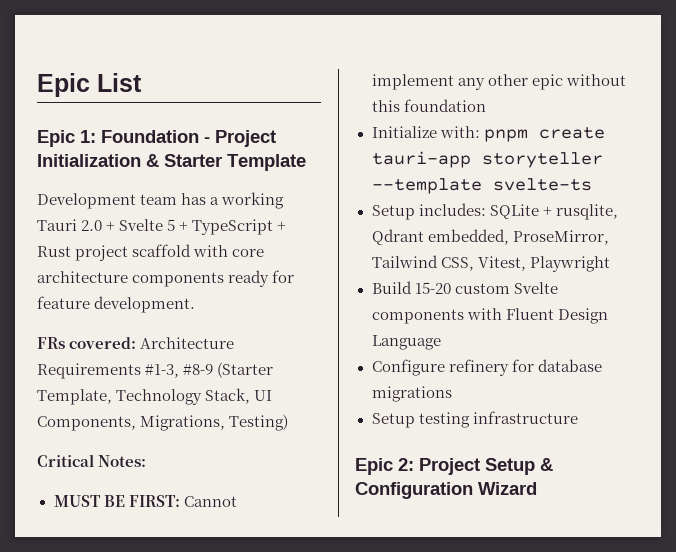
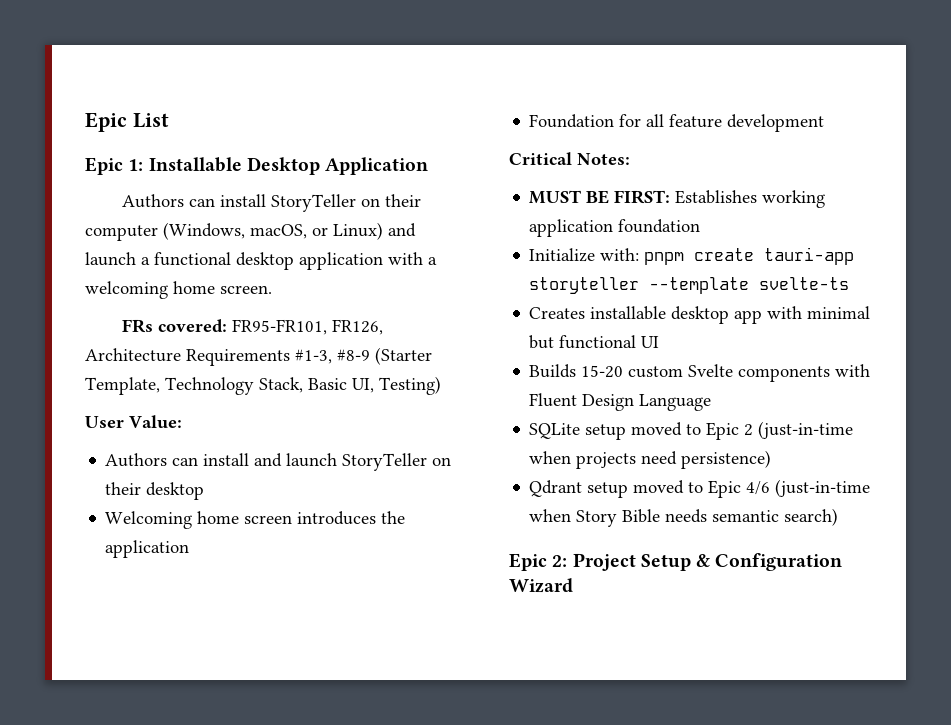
- Epic 1: Foundation - Project Initialization & Starter Template
- Development team has a working Tauri 2.0 + Svelte 5 + TypeScript + Rust project scaffold with core architecture components ready for feature development.
+ Epic 1: Installable Desktop Application
+ Authors can install StoryTeller on their computer (Windows, macOS, or Linux) and launch a functional desktop application with a welcoming home screen.
- FRs covered: Architecture Requirements #1-3, #8-9 (Starter Template, Technology Stack, UI Components, Migrations, Testing)
+ FRs covered: FR95-FR101, FR126, Architecture Requirements #1-3, #8-9 (Starter Template, Technology Stack, Basic UI, Testing)
+ User Value:
+ Authors can install and launch StoryTeller on their desktop
+ Welcoming home screen introduces the application
+ Foundation for all feature development
- MUST BE FIRST: Cannot implement any other epic without this foundation
+ MUST BE FIRST: Establishes working application foundation
- Setup includes: SQLite + rusqlite, Qdrant embedded, ProseMirror, Tailwind CSS, Vitest, Playwright
- Build 15-20 custom Svelte components with Fluent Design Language
+ Creates installable desktop app with minimal but functional UI
+ Builds 15-20 custom Svelte components with Fluent Design Language
- Configure refinery for database migrations
- Setup testing infrastructure
+ SQLite setup moved to Epic 2 (just-in-time when projects need persistence)
+ Qdrant setup moved to Epic 4/6 (just-in-time when Story Bible needs semantic search)

